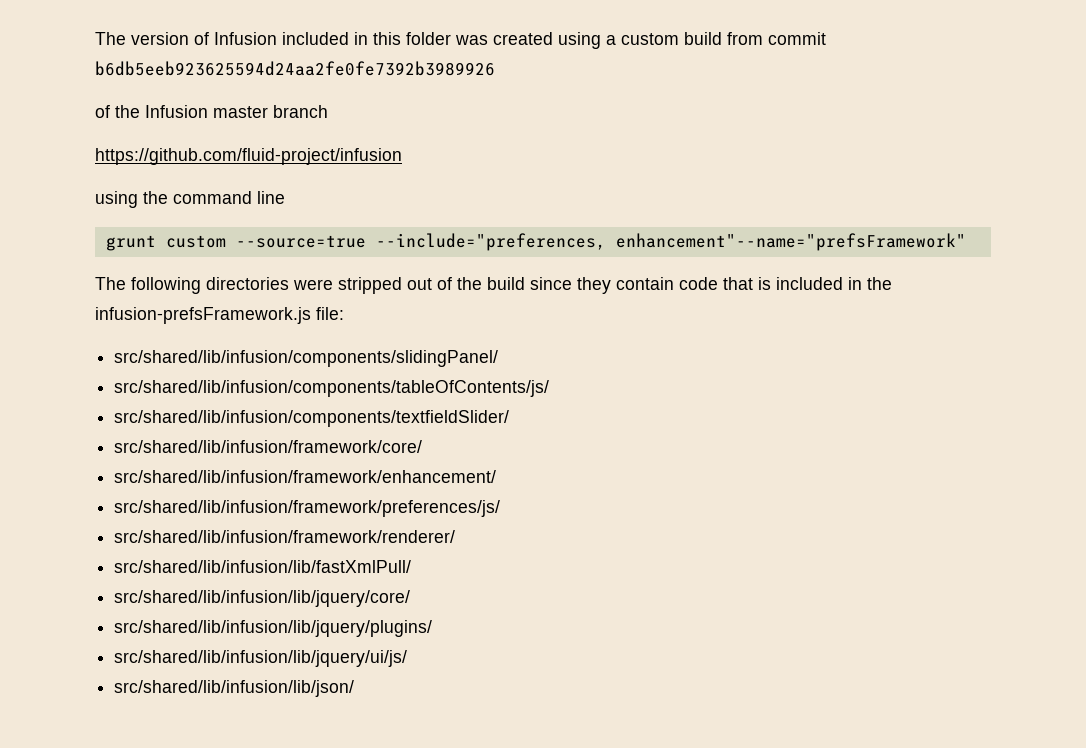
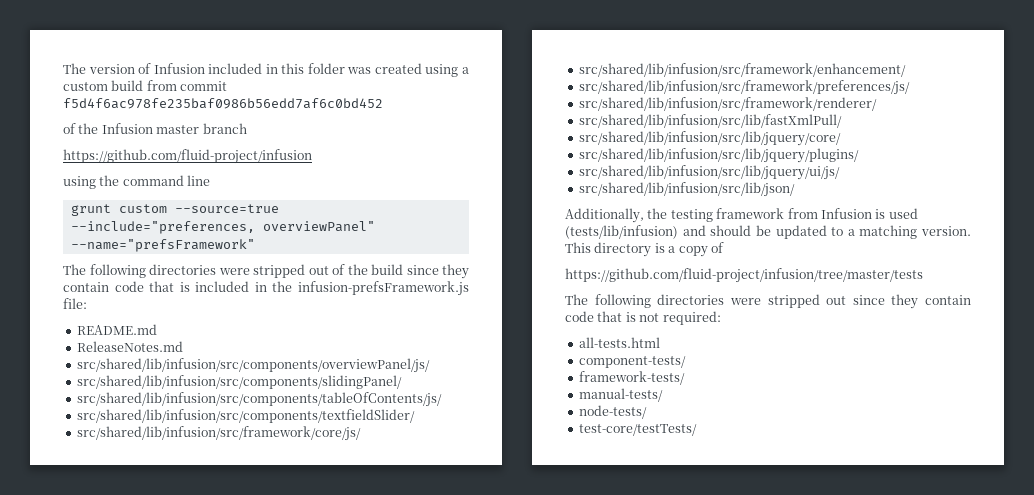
- The version of Infusion included in this folder was created using a custom build from commit b6db5eeb923625594d24aa2fe0fe7392b3989926
+ The version of Infusion included in this folder was created using a custom build from commit f5d4f6ac978fe235baf0986b56edd7af6c0bd452
- grunt custom --source=true --include="preferences, enhancement"--name="prefsFramework"
+ grunt custom --source=true --include="preferences, overviewPanel" --name="prefsFramework"
- src/shared/lib/infusion/components/slidingPanel/
- src/shared/lib/infusion/components/tableOfContents/js/
- src/shared/lib/infusion/components/textfieldSlider/
- src/shared/lib/infusion/framework/core/
- src/shared/lib/infusion/framework/enhancement/
- src/shared/lib/infusion/framework/preferences/js/
- src/shared/lib/infusion/framework/renderer/
- src/shared/lib/infusion/lib/fastXmlPull/
- src/shared/lib/infusion/lib/jquery/core/
- src/shared/lib/infusion/lib/jquery/plugins/
- src/shared/lib/infusion/lib/jquery/ui/js/
- src/shared/lib/infusion/lib/json/
+ README.md
+ ReleaseNotes.md
+ src/shared/lib/infusion/src/components/overviewPanel/js/
+ src/shared/lib/infusion/src/components/slidingPanel/
+ src/shared/lib/infusion/src/components/tableOfContents/js/
+ src/shared/lib/infusion/src/components/textfieldSlider/
+ src/shared/lib/infusion/src/framework/core/js/
+ src/shared/lib/infusion/src/framework/enhancement/
+ src/shared/lib/infusion/src/framework/preferences/js/
+ src/shared/lib/infusion/src/framework/renderer/
+ src/shared/lib/infusion/src/lib/fastXmlPull/
+ src/shared/lib/infusion/src/lib/jquery/core/
+ src/shared/lib/infusion/src/lib/jquery/plugins/
+ src/shared/lib/infusion/src/lib/jquery/ui/js/
+ src/shared/lib/infusion/src/lib/json/
+ Additionally, the testing framework from Infusion is used (tests/lib/infusion) and should be updated to a matching version. This directory is a copy of
+ https://github.com/fluid-project/infusion/tree/master/tests
+ The following directories were stripped out since they contain code that is not required:
+ all-tests.html
+ component-tests/
+ framework-tests/
+ manual-tests/
+ node-tests/
+ test-core/testTests/

